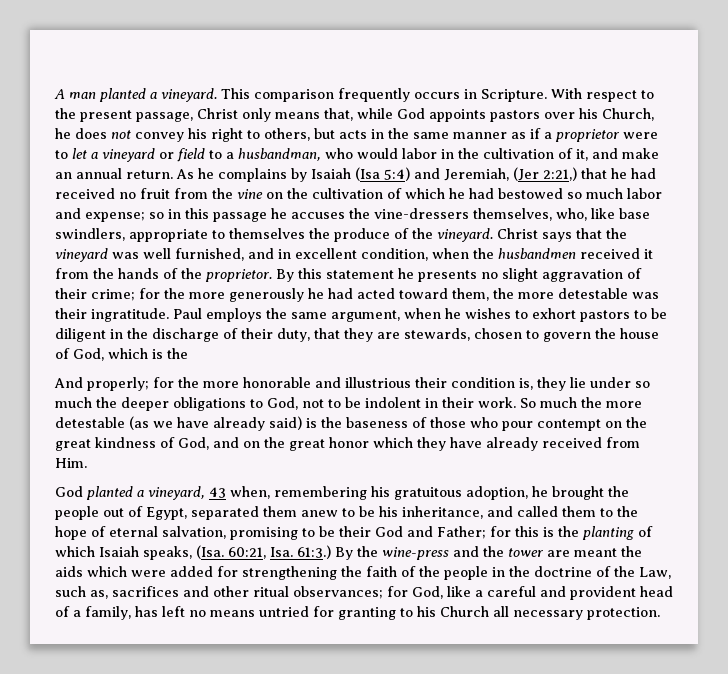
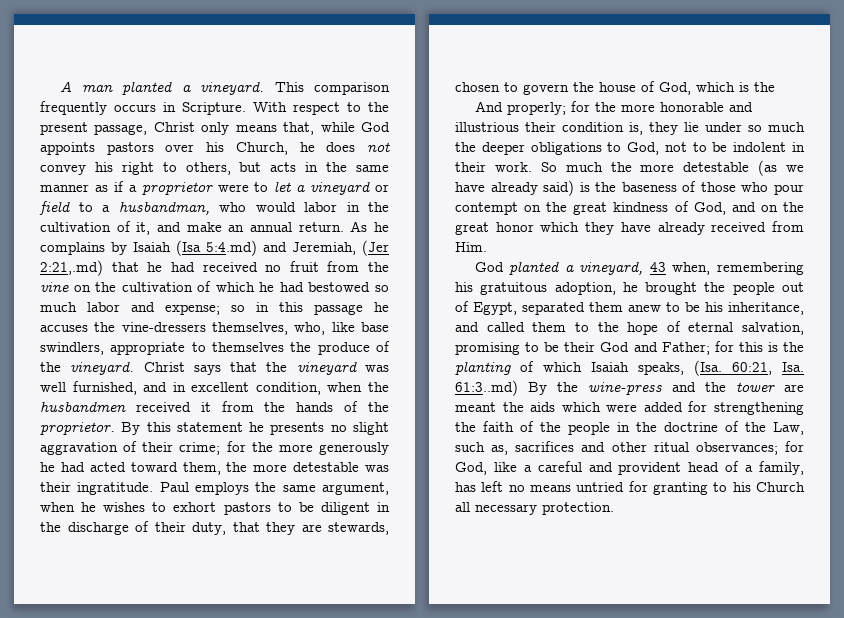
- As he complains by Isaiah (Isa 5:4) and Jeremiah, (Jer 2:21,) that he had received no fruit from the vine on the cultivation of which he had bestowed so much labor and expense; so in this passage he accuses the vine-dressers themselves, who, like base swindlers, appropriate to themselves the produce of the vineyard.
+ As he complains by Isaiah (Isa 5:4.md) and Jeremiah, (Jer 2:21,.md) that he had received no fruit from the vine on the cultivation of which he had bestowed so much labor and expense; so in this passage he accuses the vine-dressers themselves, who, like base swindlers, appropriate to themselves the produce of the vineyard.
- for this is the planting of which Isaiah speaks, (Isa. 60:21, Isa. 61:3.) By the wine-press and the tower are meant the aids which were added for strengthening the faith of the people in the doctrine of the Law, such as, sacrifices and other ritual observances;
+ for this is the planting of which Isaiah speaks, (Isa. 60:21, Isa. 61:3..md) By the wine-press and the tower are meant the aids which were added for strengthening the faith of the people in the doctrine of the Law, such as, sacrifices and other ritual observances;

